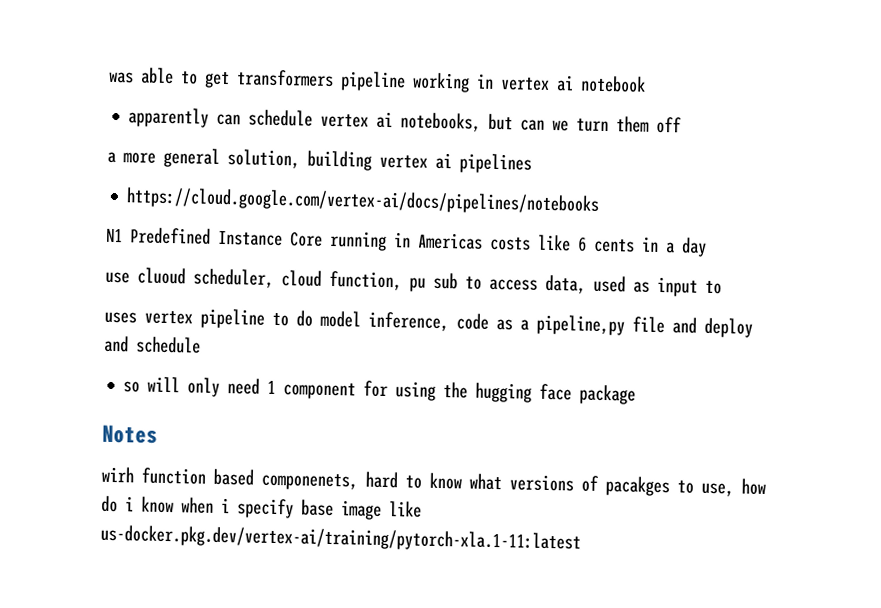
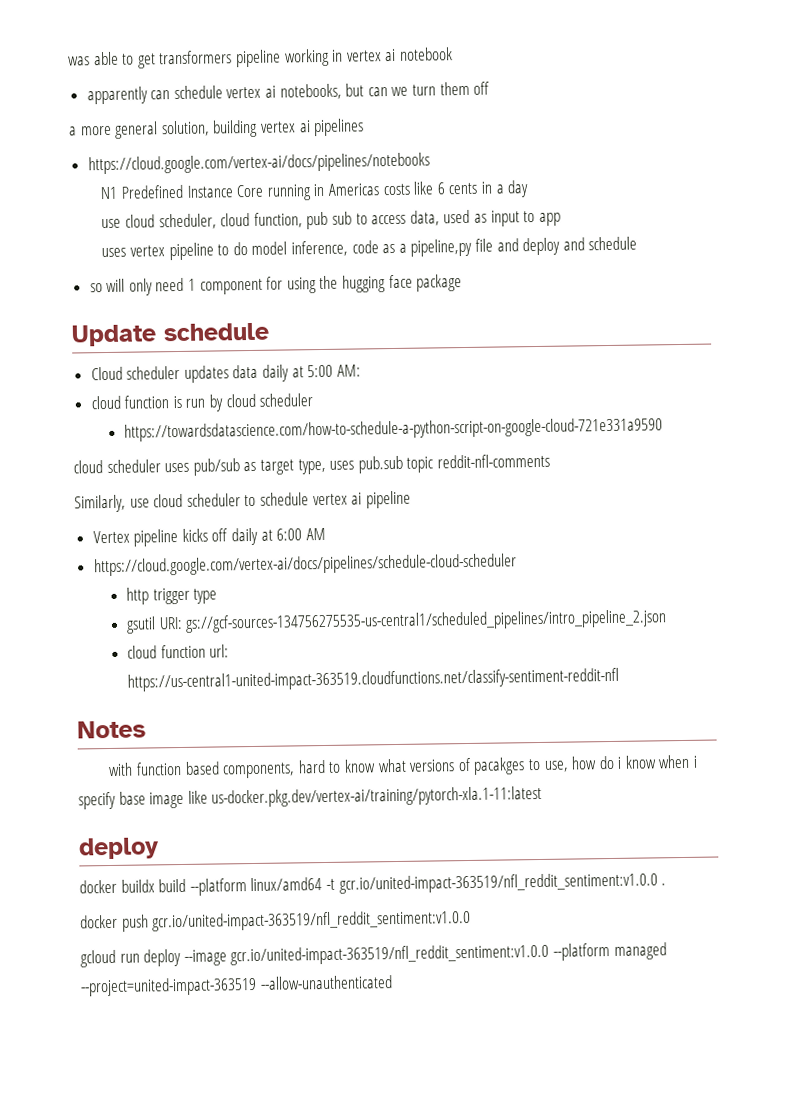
- use cluoud scheduler, cloud function, pu sub to access data, used as input to
+ use cloud scheduler, cloud function, pub sub to access data, used as input to app
+ Update schedule
+ Cloud scheduler updates data daily at 5:00 AM:
+ cloud function is run by cloud scheduler
+ https://towardsdatascience.com/how-to-schedule-a-python-script-on-google-cloud-721e331a9590
+ cloud scheduler uses pub/sub as target type, uses pub.sub topic reddit-nfl-comments
+ Similarly, use cloud scheduler to schedule vertex ai pipeline
+ Vertex pipeline kicks off daily at 6:00 AM
+ https://cloud.google.com/vertex-ai/docs/pipelines/schedule-cloud-scheduler
+ http trigger type
+ gsutil URI: gs://gcf-sources-134756275535-us-central1/scheduled_pipelines/intro_pipeline_2.json
+ cloud function url: https://us-central1-united-impact-363519.cloudfunctions.net/classify-sentiment-reddit-nfl
- wirh function based componenets, hard to know what versions of pacakges to use, how do i know when i specify base image like us-docker.pkg.dev/vertex-ai/training/pytorch-xla.1-11:latest
+ with function based components, hard to know what versions of pacakges to use, how do i know when i specify base image like us-docker.pkg.dev/vertex-ai/training/pytorch-xla.1-11:latest
+ deploy
+ docker buildx build --platform linux/amd64 -t gcr.io/united-impact-363519/nfl_reddit_sentiment:v1.0.0 .
+ docker push gcr.io/united-impact-363519/nfl_reddit_sentiment:v1.0.0
+ gcloud run deploy --image gcr.io/united-impact-363519/nfl_reddit_sentiment:v1.0.0 --platform managed --project=united-impact-363519 --allow-unauthenticated

